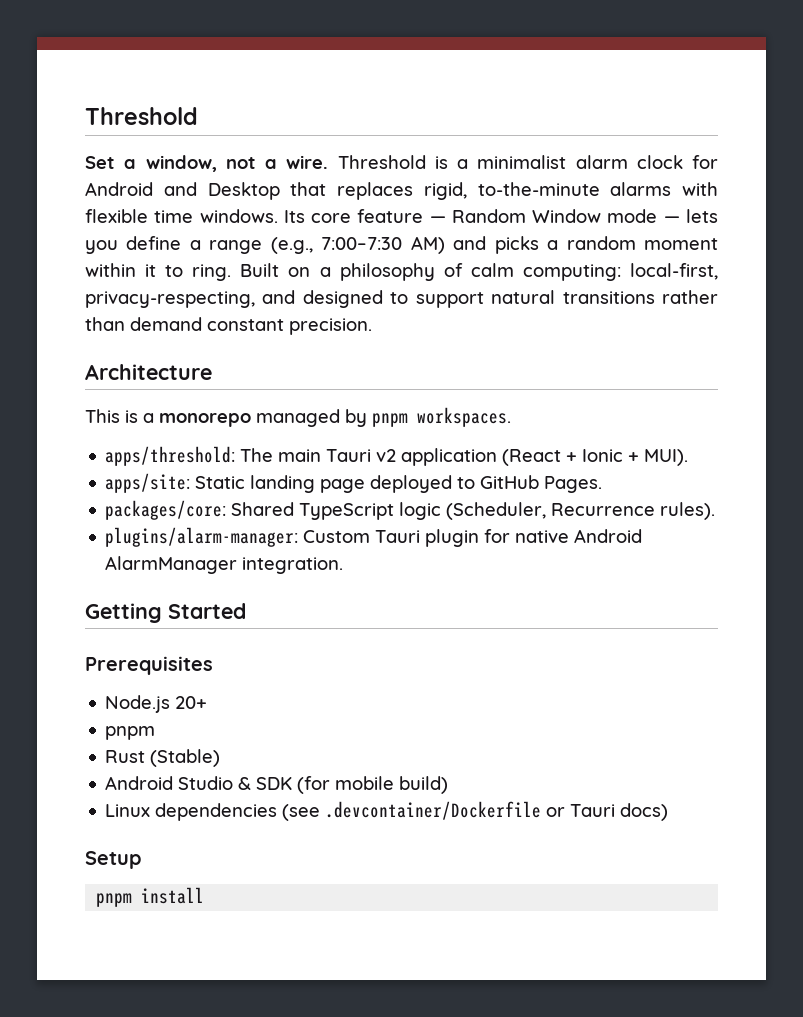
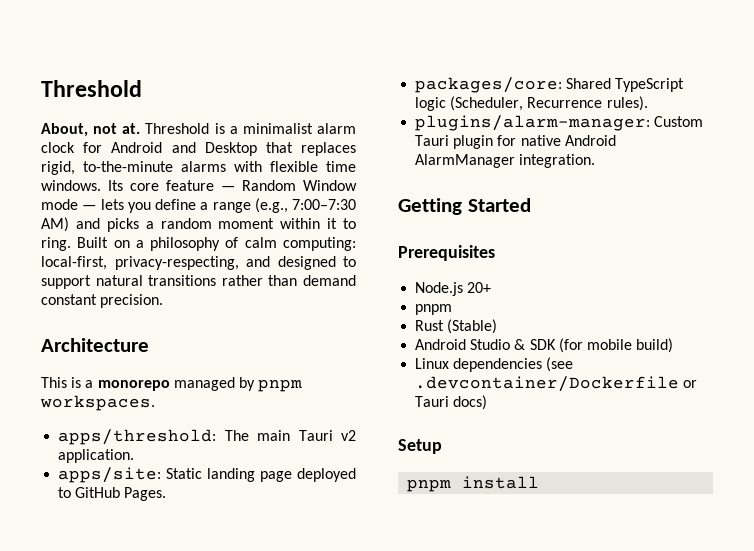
- Set a window, not a wire.
+ About, not at.
- apps/threshold: The main Tauri v2 application (React + Ionic + MUI).
+ apps/threshold: The main Tauri v2 application.

